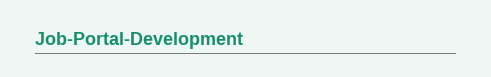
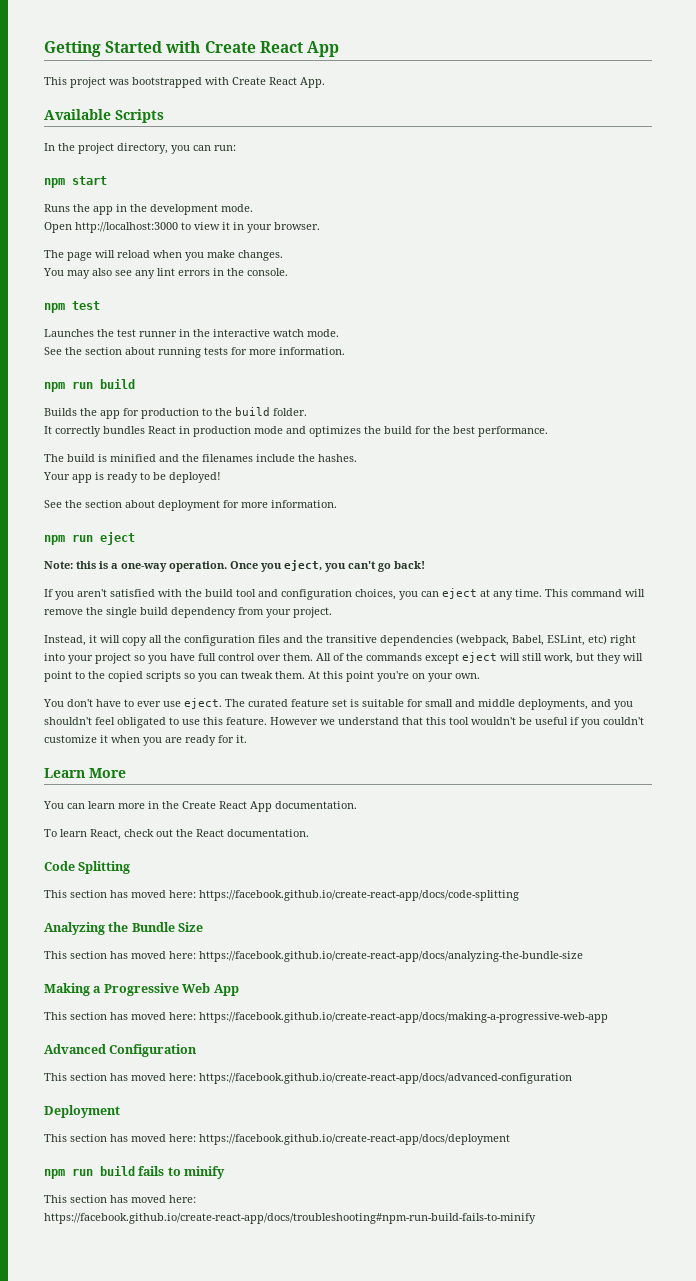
- Job-Portal-Development
+ Getting Started with Create React App
+ This project was bootstrapped with Create React App.
+ Available Scripts
+ In the project directory, you can run:
+ npm start
+ Runs the app in the development mode.
+ Open http://localhost:3000 to view it in your browser.
+ The page will reload when you make changes.
+ You may also see any lint errors in the console.
+ npm test
+ Launches the test runner in the interactive watch mode.
+ See the section about running tests for more information.
+ npm run build
+ Builds the app for production to the build folder.
+ It correctly bundles React in production mode and optimizes the build for the best performance.
+ The build is minified and the filenames include the hashes.
+ Your app is ready to be deployed!
+ See the section about deployment for more information.
+ npm run eject
+ Note: this is a one-way operation. Once you eject, you can't go back!
+ If you aren't satisfied with the build tool and configuration choices, you can eject at any time. This command will remove the single build dependency from your project.
+ Instead, it will copy all the configuration files and the transitive dependencies (webpack, Babel, ESLint, etc) right into your project so you have full control over them. All of the commands except eject will still work, but they will point to the copied scripts so you can tweak them. At this point you're on your own.
+ You don't have to ever use eject. The curated feature set is suitable for small and middle deployments, and you shouldn't feel obligated to use this feature. However we understand that this tool wouldn't be useful if you couldn't customize it when you are ready for it.
+ Learn More
+ You can learn more in the Create React App documentation.
+ To learn React, check out the React documentation.
+ Code Splitting
+ This section has moved here: https://facebook.github.io/create-react-app/docs/code-splitting
+ Analyzing the Bundle Size
+ This section has moved here: https://facebook.github.io/create-react-app/docs/analyzing-the-bundle-size
+ Making a Progressive Web App
+ This section has moved here: https://facebook.github.io/create-react-app/docs/making-a-progressive-web-app
+ Advanced Configuration
+ This section has moved here: https://facebook.github.io/create-react-app/docs/advanced-configuration
+ Deployment
+ This section has moved here: https://facebook.github.io/create-react-app/docs/deployment
+ npm run build fails to minify
+ This section has moved here: https://facebook.github.io/create-react-app/docs/troubleshooting#npm-run-build-fails-to-minify

